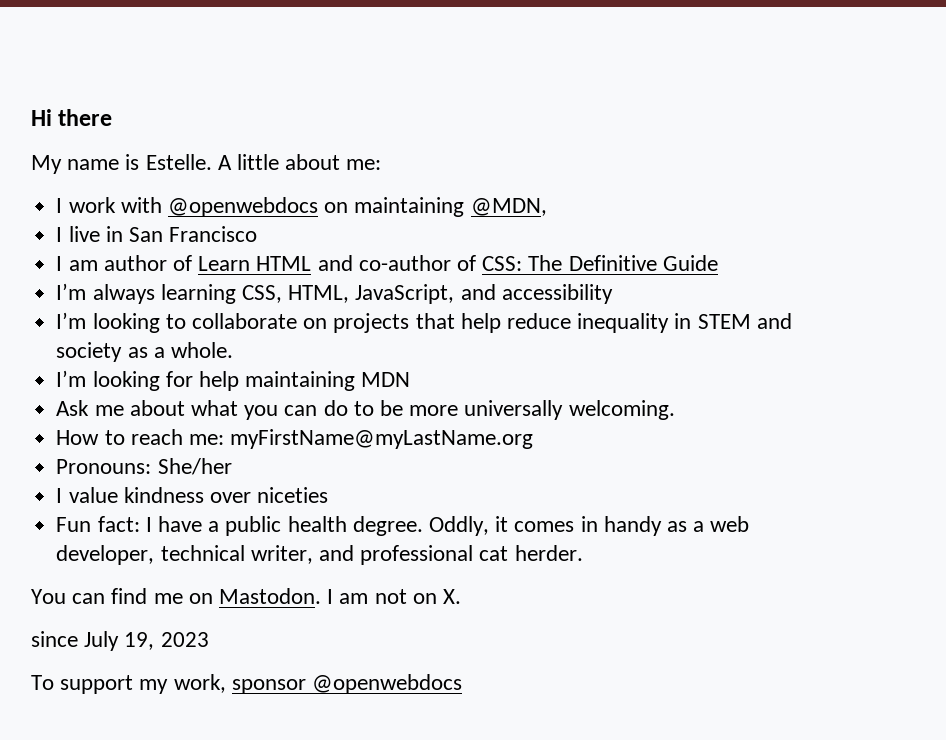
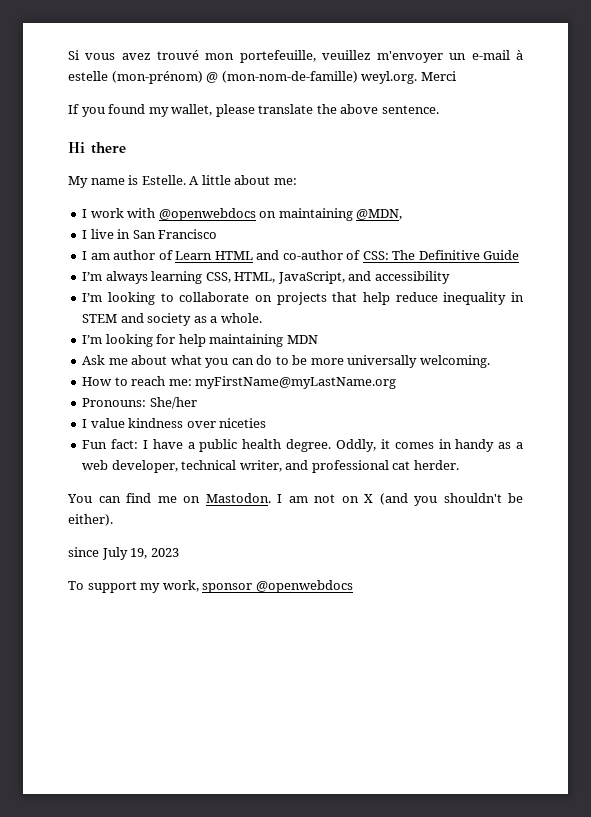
+ Si vous avez trouvé mon portefeuille, veuillez m'envoyer un e-mail à estelle (mon-prénom) @ (mon-nom-de-famille) weyl.org. Merci
+ If you found my wallet, please translate the above sentence.
- I am not on X.
+ I am not on X (and you shouldn't be either).

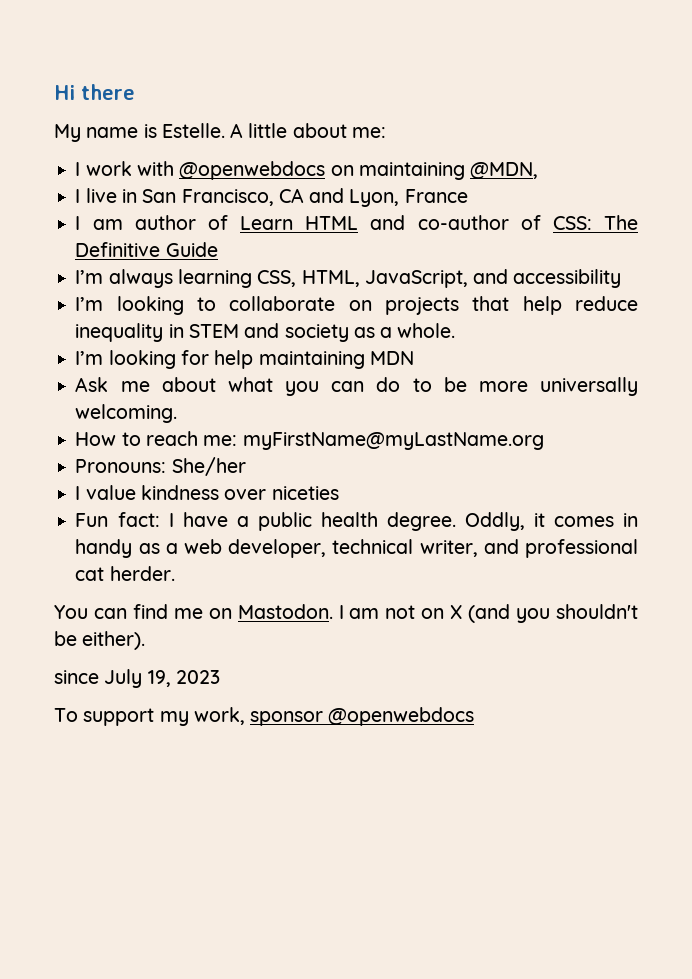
- Si vous avez trouvé mon portefeuille, veuillez m'envoyer un e-mail à estelle (mon-prénom) @ (mon-nom-de-famille) weyl.org. Merci
- If you found my wallet, please translate the above sentence.
- I live in San Francisco
+ I live in San Francisco, CA and Lyon, France

